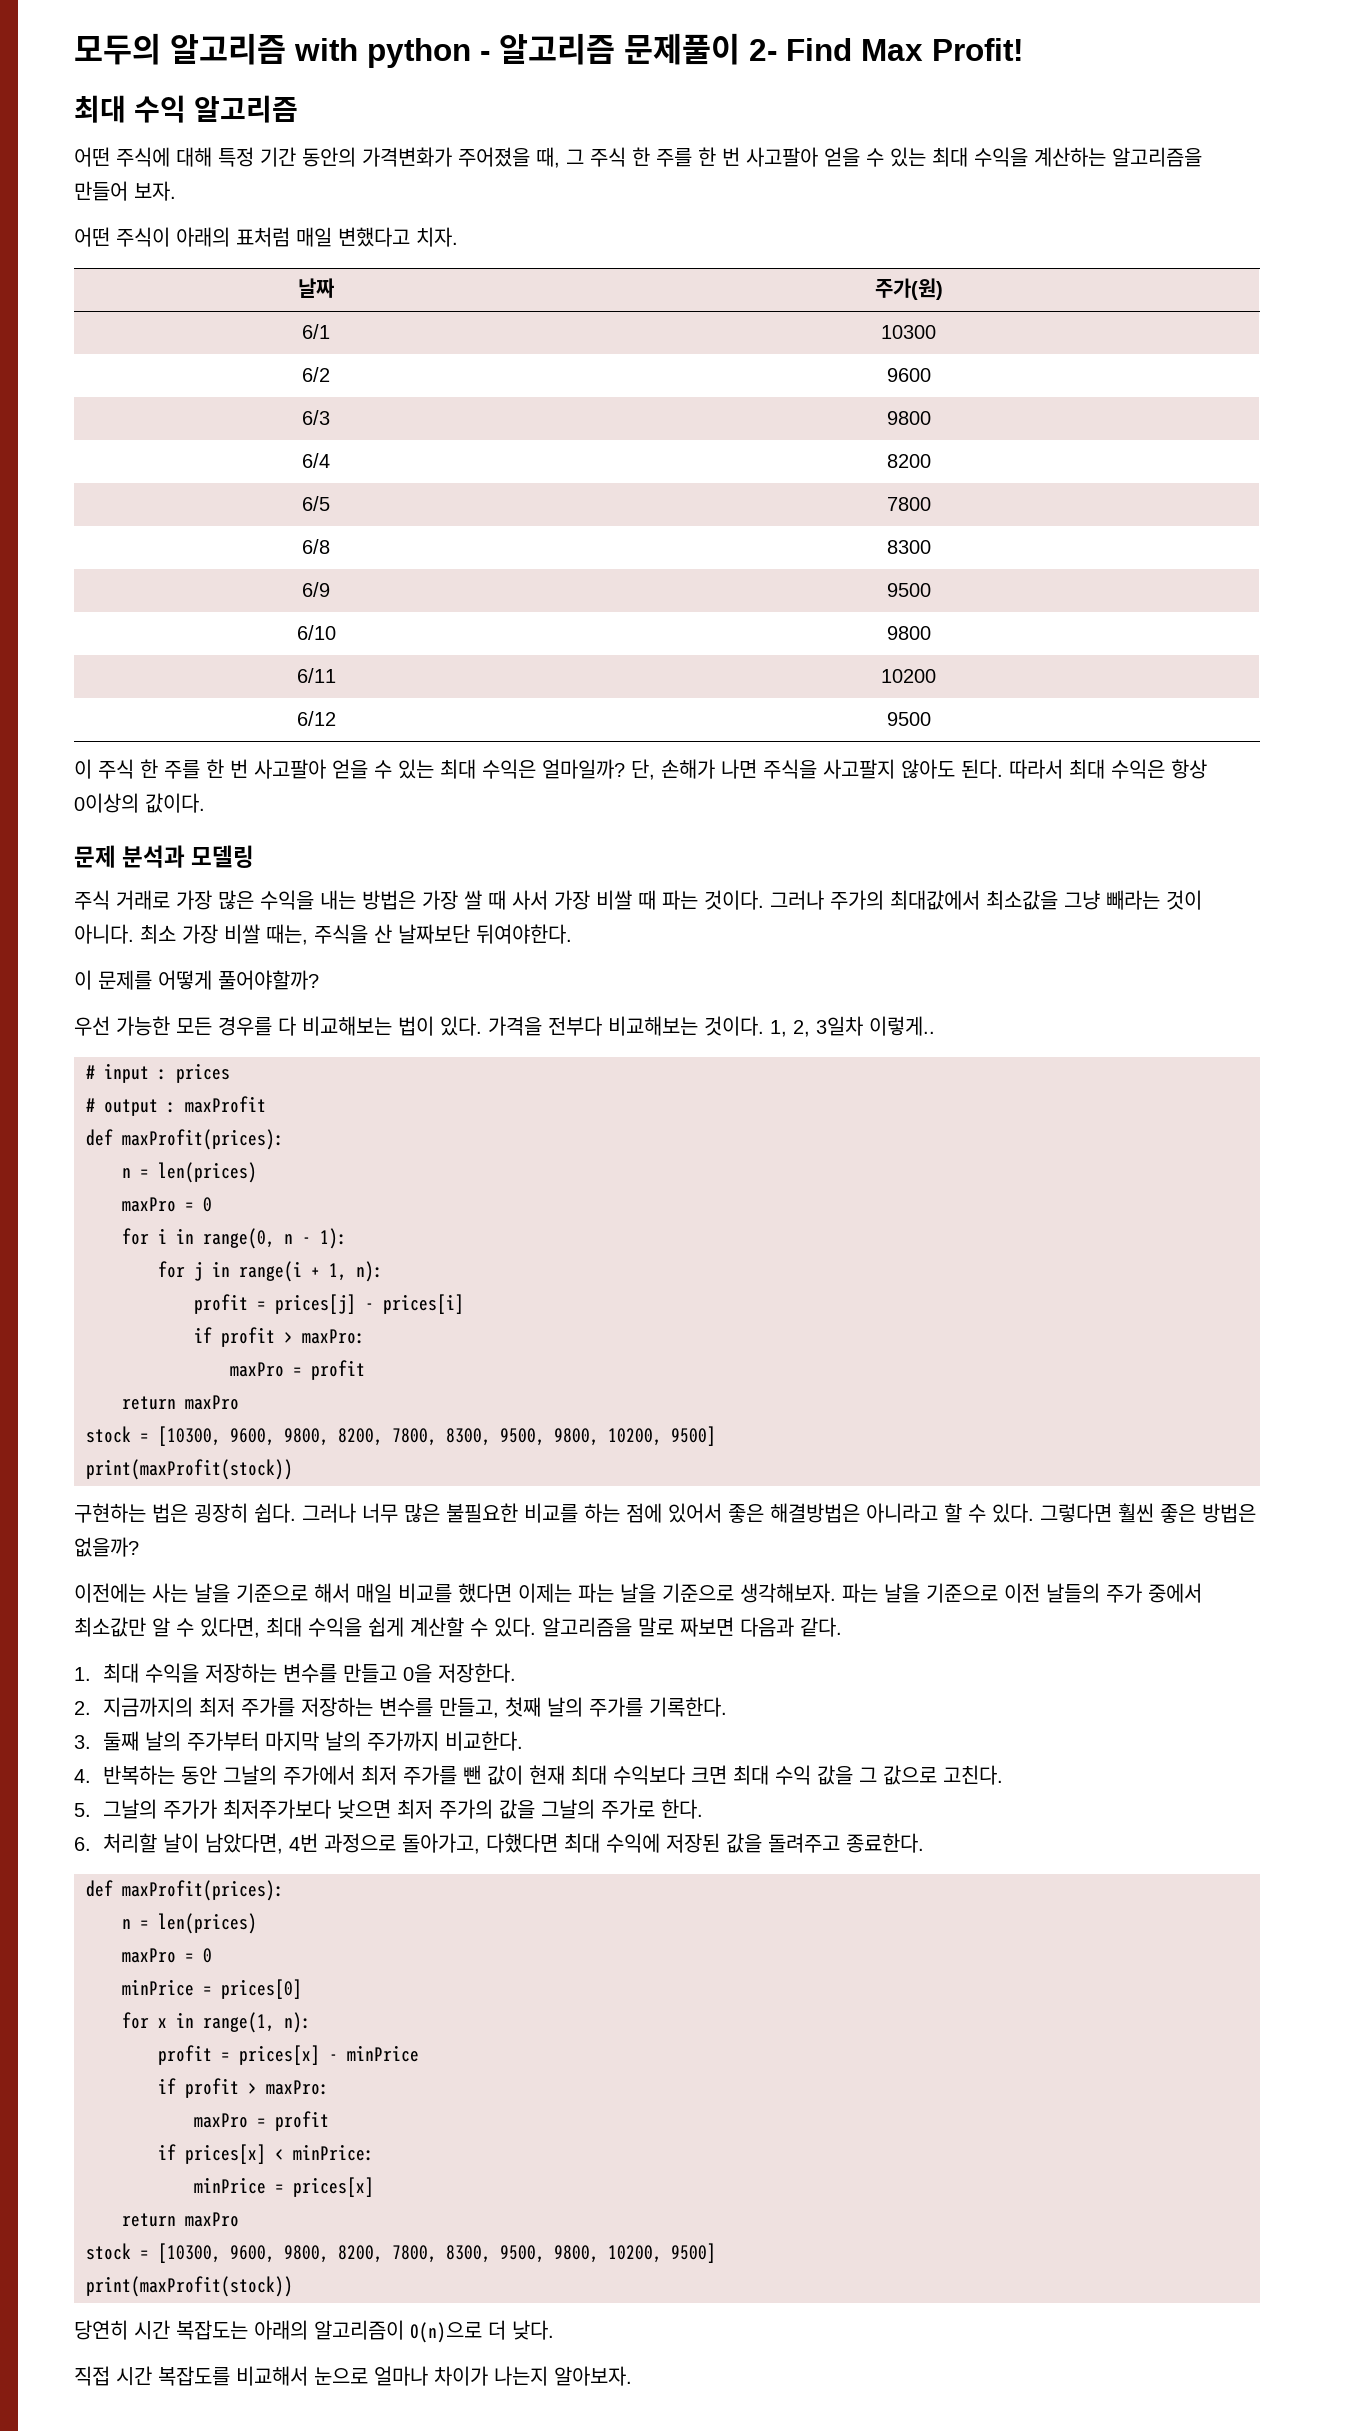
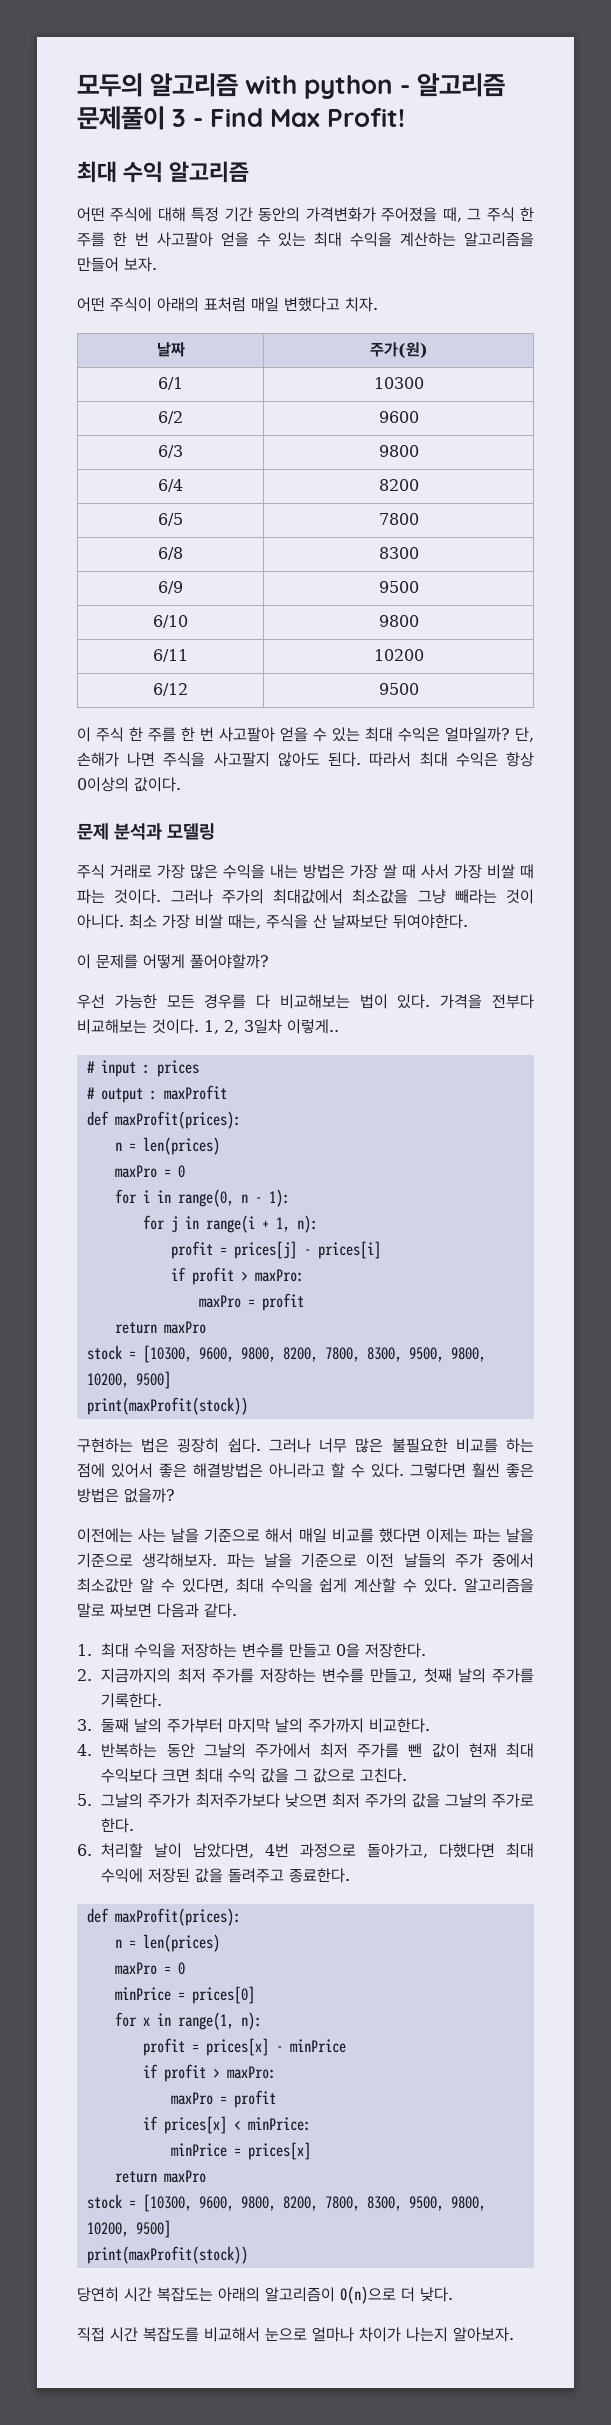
- 모두의 알고리즘 with python - 알고리즘 문제풀이 2- Find Max Profit!
+ 모두의 알고리즘 with python - 알고리즘 문제풀이 3 - Find Max Profit!

